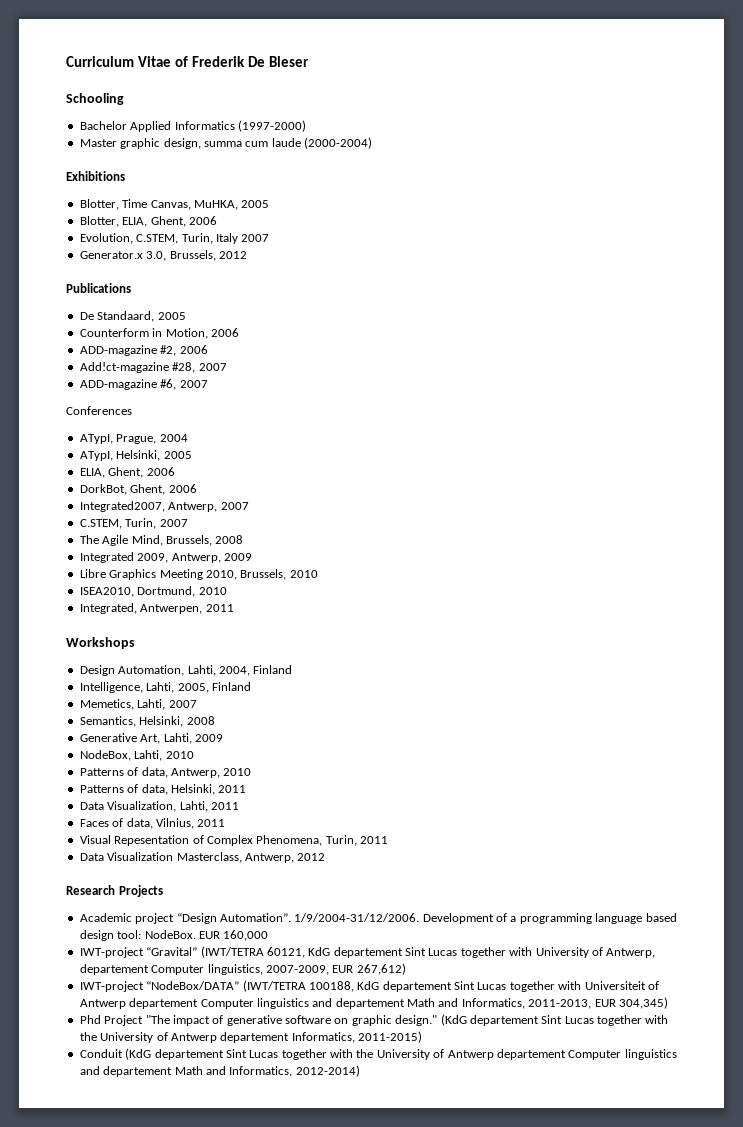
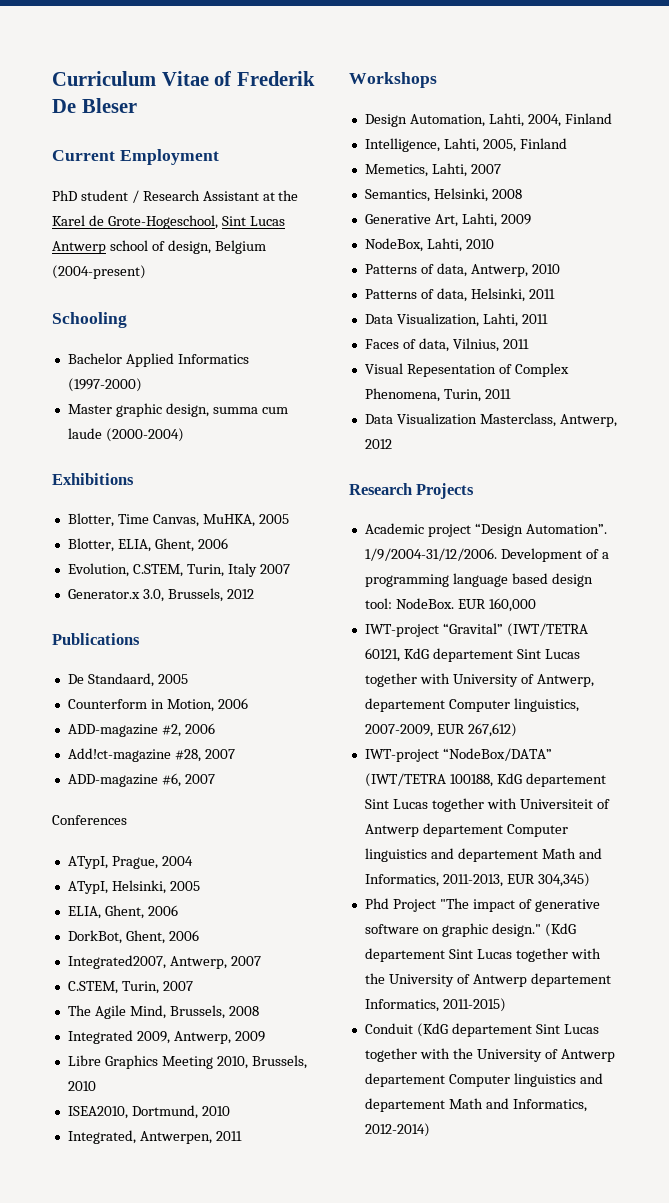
+ Current Employment
+ PhD student / Research Assistant at the Karel de Grote-Hogeschool, Sint Lucas Antwerp school of design, Belgium (2004-present)

